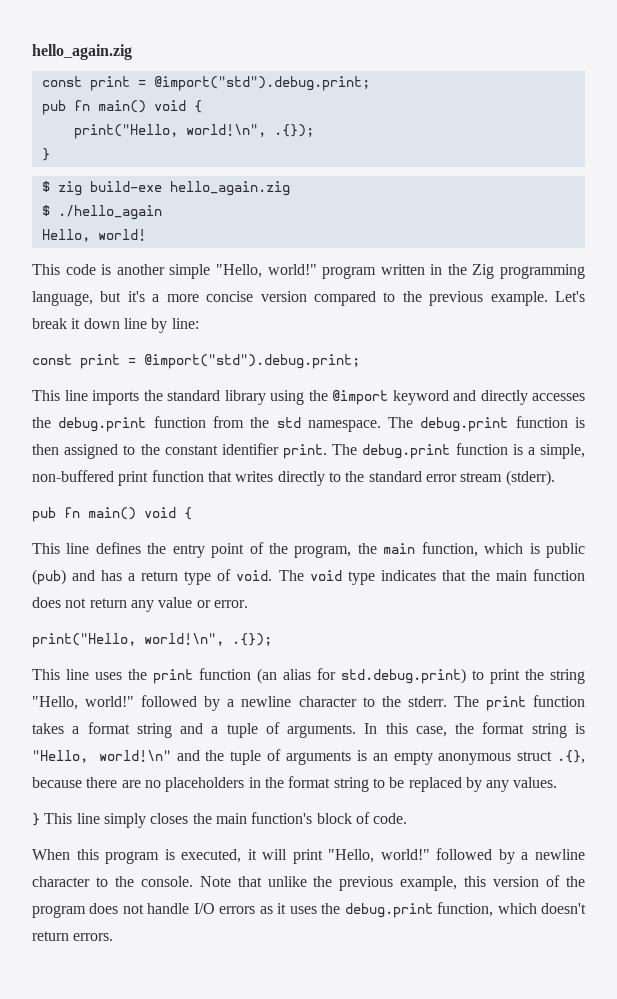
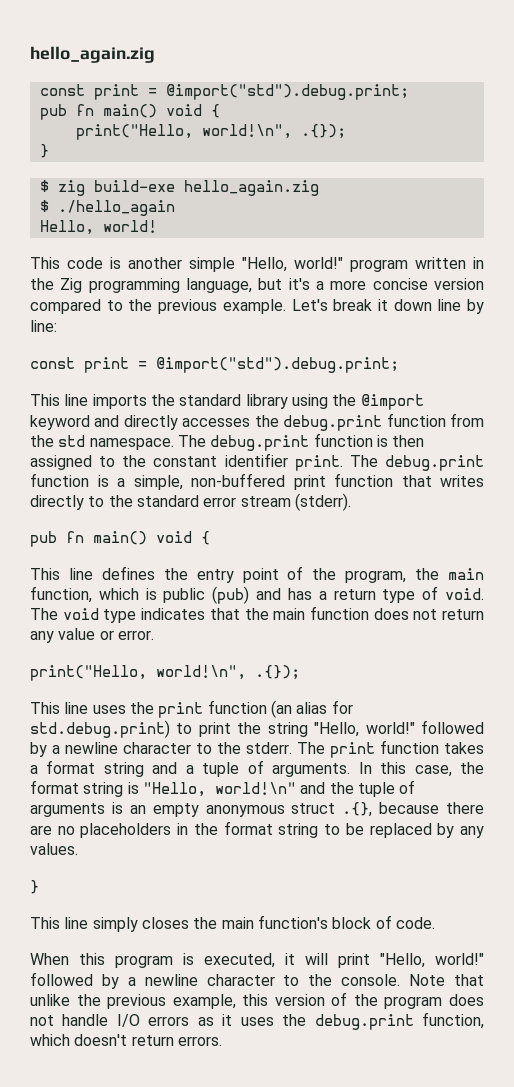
  In this case, the format string is "Hello, world!\n" and the tuple of arguments is an empty anonymous struct .{}, because there are no placeholders in the format string to be replaced by any values.
- } This line simply closes the main function's block of code.
+ }
+ This line simply closes the main function's block of code.

